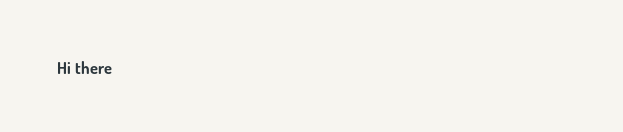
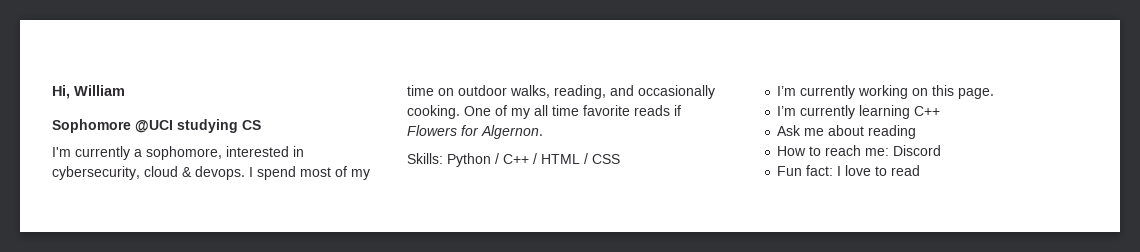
- Hi there
+ Hi, William
+ Sophomore @UCI studying CS
+ I'm currently a sophomore, interested in cybersecurity, cloud & devops. I spend most of my time on outdoor walks, reading, and occasionally cooking. One of my all time favorite reads if Flowers for Algernon.
+ Skills: Python / C++ / HTML / CSS
+ I’m currently working on this page.
+ I’m currently learning C++
+ Ask me about reading
+ How to reach me: Discord
+ Fun fact: I love to read

